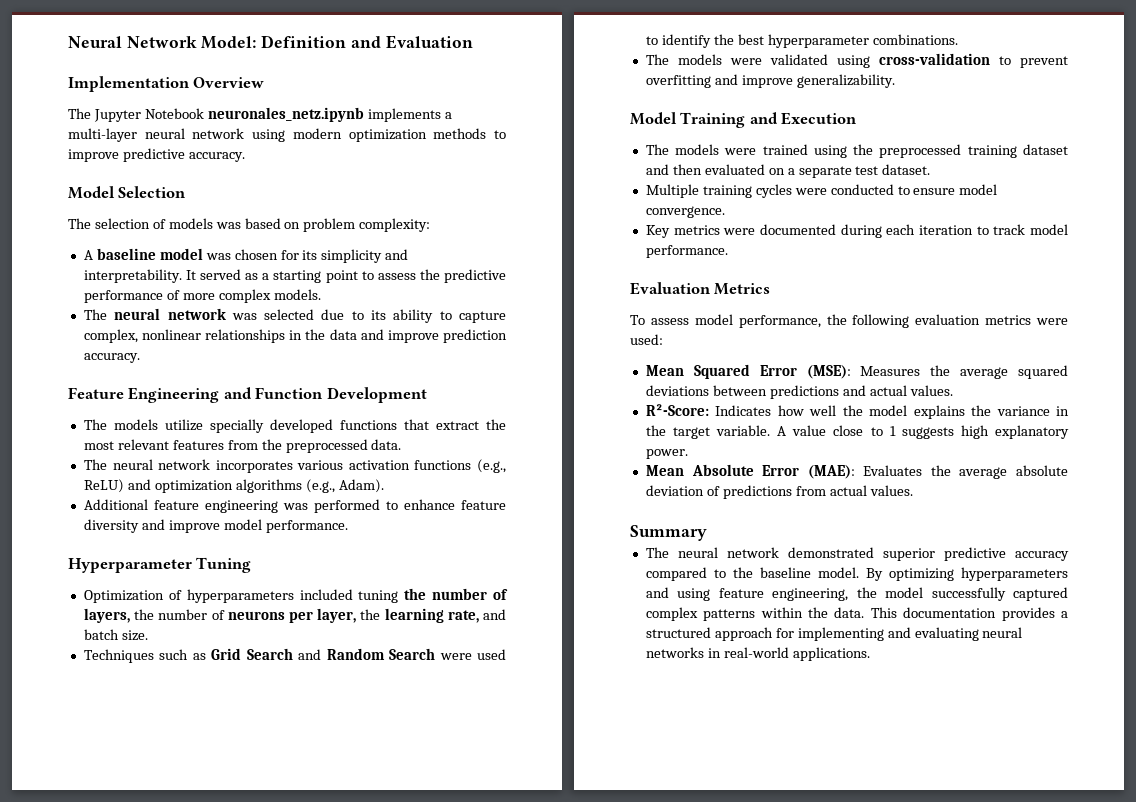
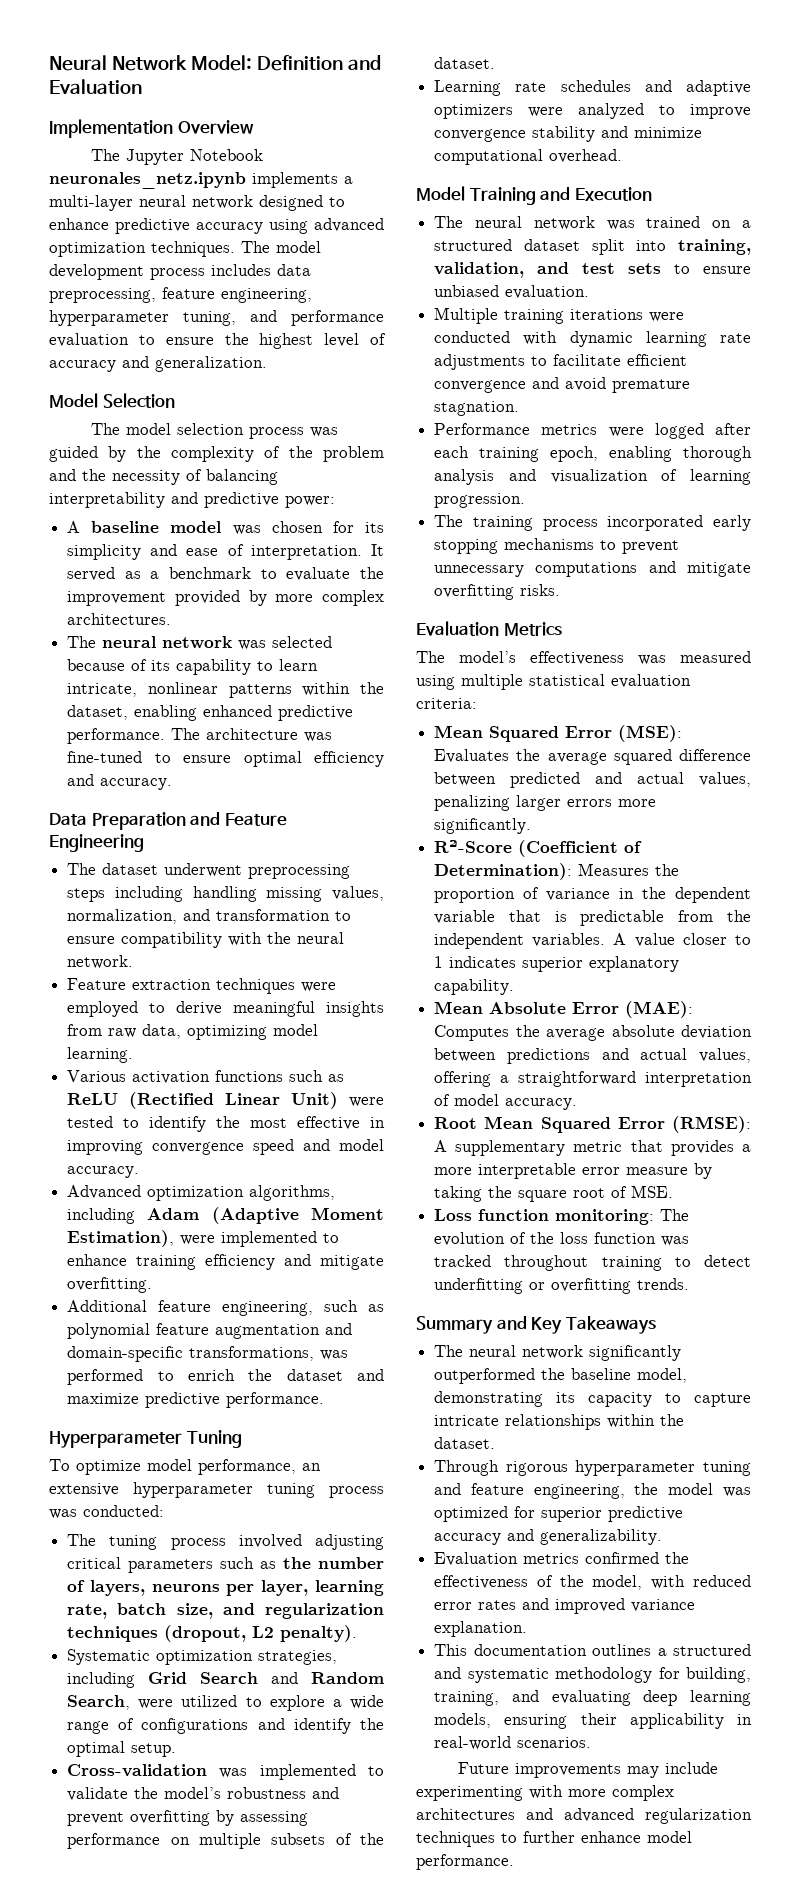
- The Jupyter Notebook neuronales_netz.ipynb implements a multi-layer neural network using modern optimization methods to improve predictive accuracy.
+ The Jupyter Notebook neuronales_netz.ipynb implements a multi-layer neural network designed to enhance predictive accuracy using advanced optimization techniques. The model development process includes data preprocessing, feature engineering, hyperparameter tuning, and performance evaluation to ensure the highest level of accuracy and generalization.
  Model Selection
- The selection of models was based on problem complexity:
+ The model selection process was guided by the complexity of the problem and the necessity of balancing interpretability and predictive power:
- A baseline model was chosen for its simplicity and interpretability.
+ A baseline model was chosen for its simplicity and ease of interpretation.
- It served as a starting point to assess the predictive performance of more complex models.
+ It served as a benchmark to evaluate the improvement provided by more complex architectures.
- The neural network was selected due to its ability to capture complex, nonlinear relationships in the data and improve prediction accuracy.
- Feature Engineering and Function Development
- The models utilize specially developed functions that extract the most relevant features from the preprocessed data.
- The neural network incorporates various activation functions (e.g., ReLU) and optimization algorithms (e.g., Adam).
- Additional feature engineering was performed to enhance feature diversity and improve model performance.
+ The neural network was selected because of its capability to learn intricate, nonlinear patterns within the dataset, enabling enhanced predictive performance. The architecture was fine-tuned to ensure optimal efficiency and accuracy.
+ Data Preparation and Feature Engineering
+ The dataset underwent preprocessing steps including handling missing values, normalization, and transformation to ensure compatibility with the neural network.
+ Feature extraction techniques were employed to derive meaningful insights from raw data, optimizing model learning.
+ Various activation functions such as ReLU (Rectified Linear Unit) were tested to identify the most effective in improving convergence speed and model accuracy.
+ Advanced optimization algorithms, including Adam (Adaptive Moment Estimation), were implemented to enhance training efficiency and mitigate overfitting.
+ Additional feature engineering, such as polynomial feature augmentation and domain-specific transformations, was performed to enrich the dataset and maximize predictive performance.
  Hyperparameter Tuning
- Optimization of hyperparameters included tuning the number of layers, the number of neurons per layer, the learning rate, and batch size.
- Techniques such as Grid Search and Random Search were used to identify the best hyperparameter combinations.
- The models were validated using cross-validation to prevent overfitting and improve generalizability.
+ To optimize model performance, an extensive hyperparameter tuning process was conducted:
+ The tuning process involved adjusting critical parameters such as the number of layers, neurons per layer, learning rate, batch size, and regularization techniques (dropout, L2 penalty).
+ Systematic optimization strategies, including Grid Search and Random Search, were utilized to explore a wide range of configurations and identify the optimal setup.
+ Cross-validation was implemented to validate the model’s robustness and prevent overfitting by assessing performance on multiple subsets of the dataset.
+ Learning rate schedules and adaptive optimizers were analyzed to improve convergence stability and minimize computational overhead.
- The models were trained using the preprocessed training dataset and then evaluated on a separate test dataset.
+ The neural network was trained on a structured dataset split into training, validation, and test sets to ensure unbiased evaluation.
- Multiple training cycles were conducted to ensure model convergence.
- Key metrics were documented during each iteration to track model performance.
+ Multiple training iterations were conducted with dynamic learning rate adjustments to facilitate efficient convergence and avoid premature stagnation.
+ Performance metrics were logged after each training epoch, enabling thorough analysis and visualization of learning progression.
+ The training process incorporated early stopping mechanisms to prevent unnecessary computations and mitigate overfitting risks.
  Evaluation Metrics
- To assess model performance, the following evaluation metrics were used:
+ The model’s effectiveness was measured using multiple statistical evaluation criteria:
- Mean Squared Error (MSE): Measures the average squared deviations between predictions and actual values.
- R²-Score: Indicates how well the model explains the variance in the target variable.
+ Mean Squared Error (MSE): Evaluates the average squared difference between predicted and actual values, penalizing larger errors more significantly.
+ R²-Score (Coefficient of Determination): Measures the proportion of variance in the dependent variable that is predictable from the independent variables.
- A value close to 1 suggests high explanatory power.
+ A value closer to 1 indicates superior explanatory capability.
- Mean Absolute Error (MAE): Evaluates the average absolute deviation of predictions from actual values.
- Summary
- The neural network demonstrated superior predictive accuracy compared to the baseline model. By optimizing hyperparameters and using feature engineering, the model successfully captured complex patterns within the data. This documentation provides a structured approach for implementing and evaluating neural networks in real-world applications.
+ Mean Absolute Error (MAE): Computes the average absolute deviation between predictions and actual values, offering a straightforward interpretation of model accuracy.
+ Root Mean Squared Error (RMSE): A supplementary metric that provides a more interpretable error measure by taking the square root of MSE.
+ Loss function monitoring: The evolution of the loss function was tracked throughout training to detect underfitting or overfitting trends.
+ Summary and Key Takeaways
+ The neural network significantly outperformed the baseline model, demonstrating its capacity to capture intricate relationships within the dataset.
+ Through rigorous hyperparameter tuning and feature engineering, the model was optimized for superior predictive accuracy and generalizability.
+ Evaluation metrics confirmed the effectiveness of the model, with reduced error rates and improved variance explanation.
+ This documentation outlines a structured and systematic methodology for building, training, and evaluating deep learning models, ensuring their applicability in real-world scenarios.
+ Future improvements may include experimenting with more complex architectures and advanced regularization techniques to further enhance model performance.

